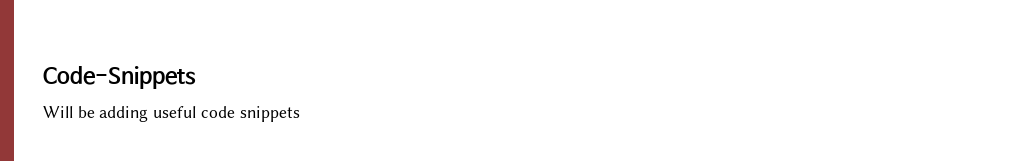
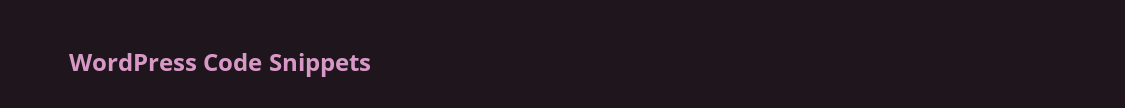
- Code-Snippets
- Will be adding useful code snippets
+ WordPress Code Snippets

